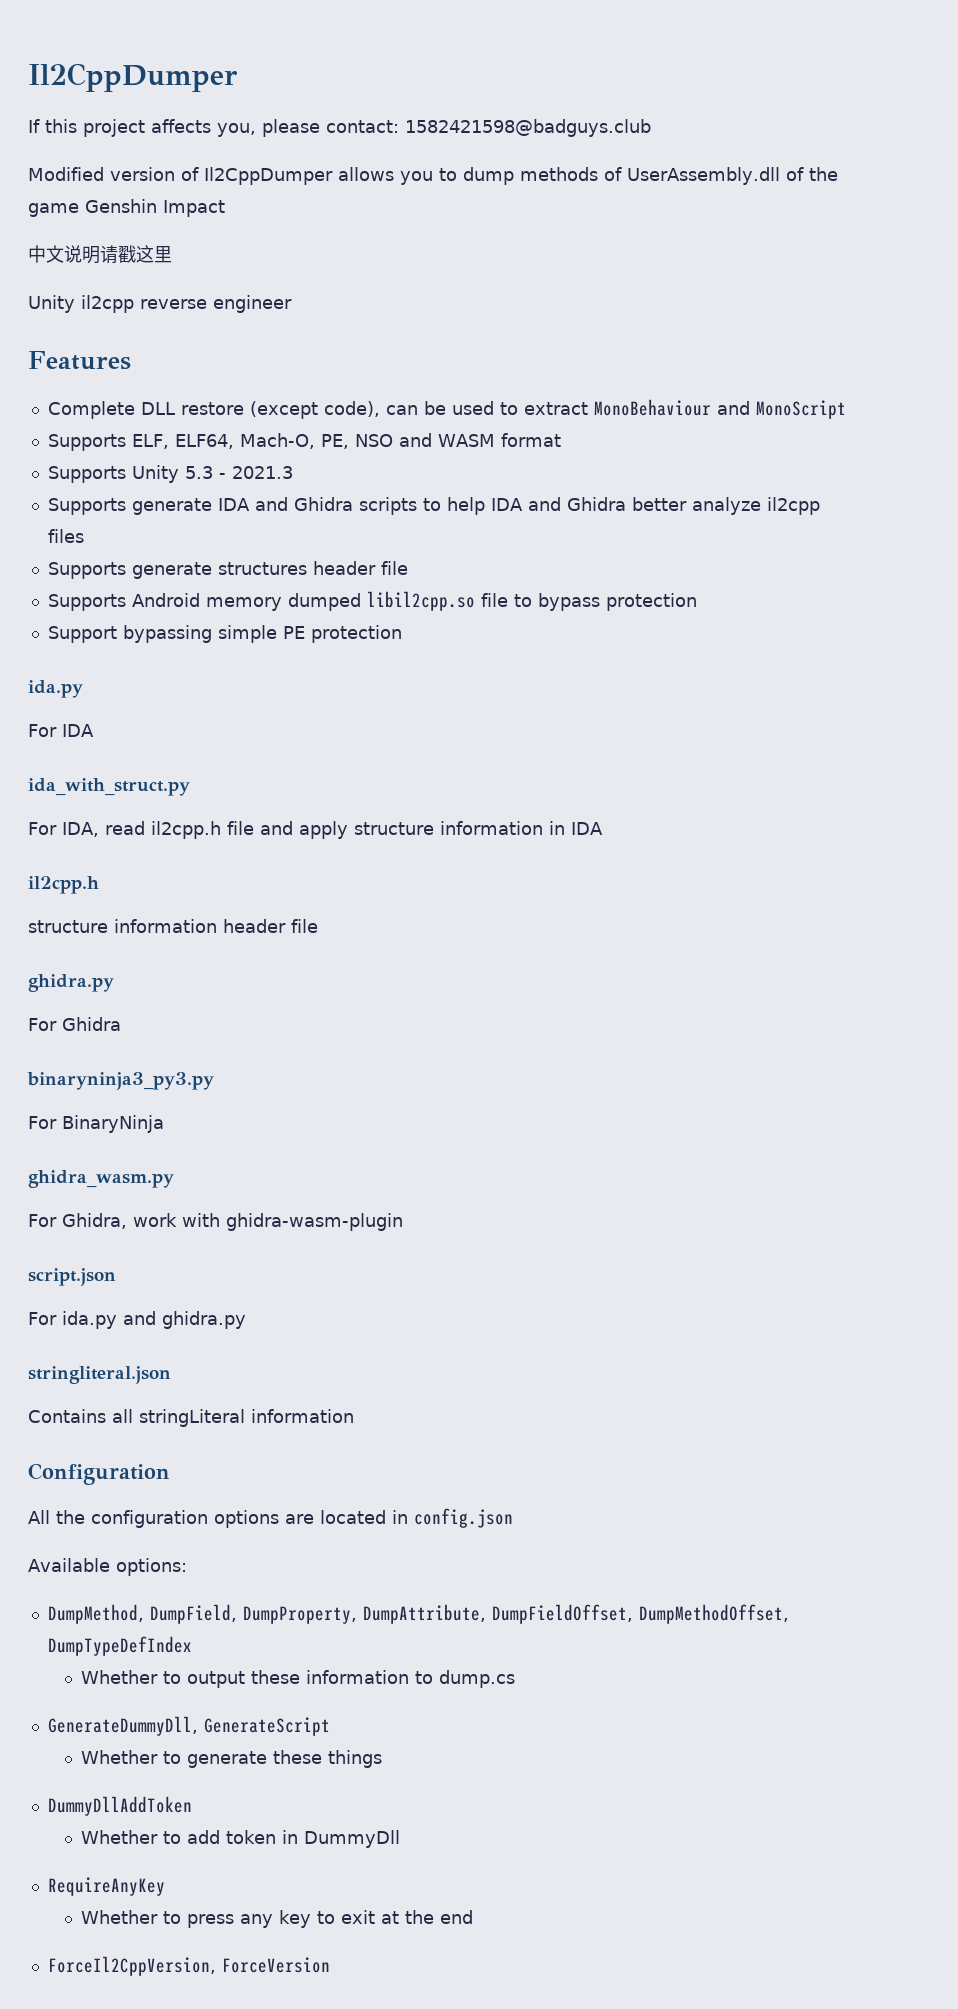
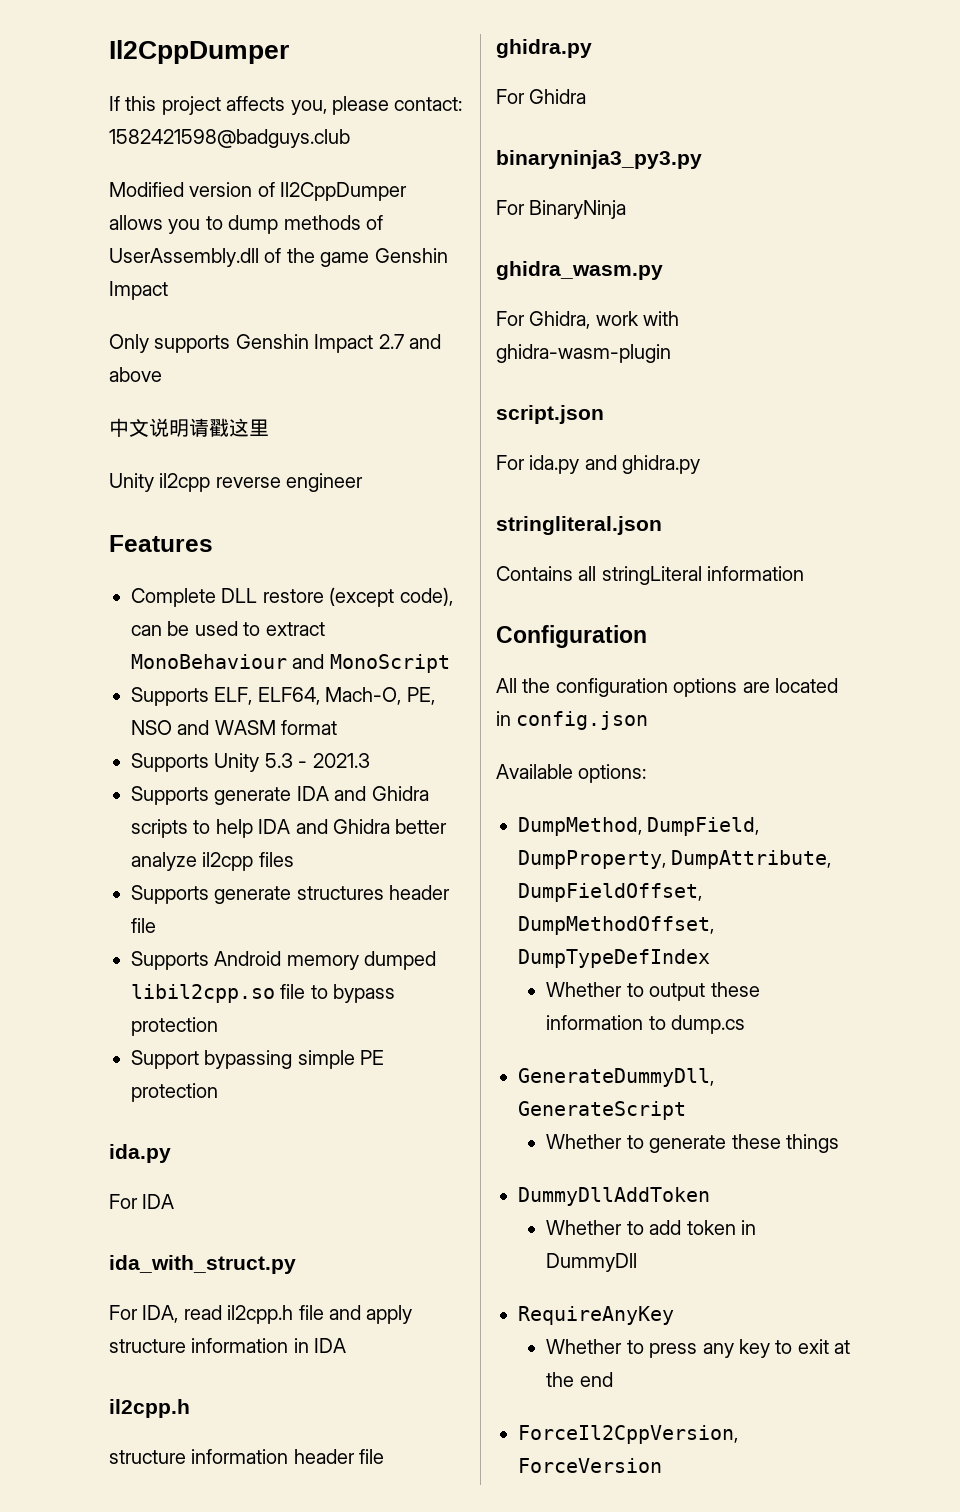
+ Only supports Genshin Impact 2.7 and above

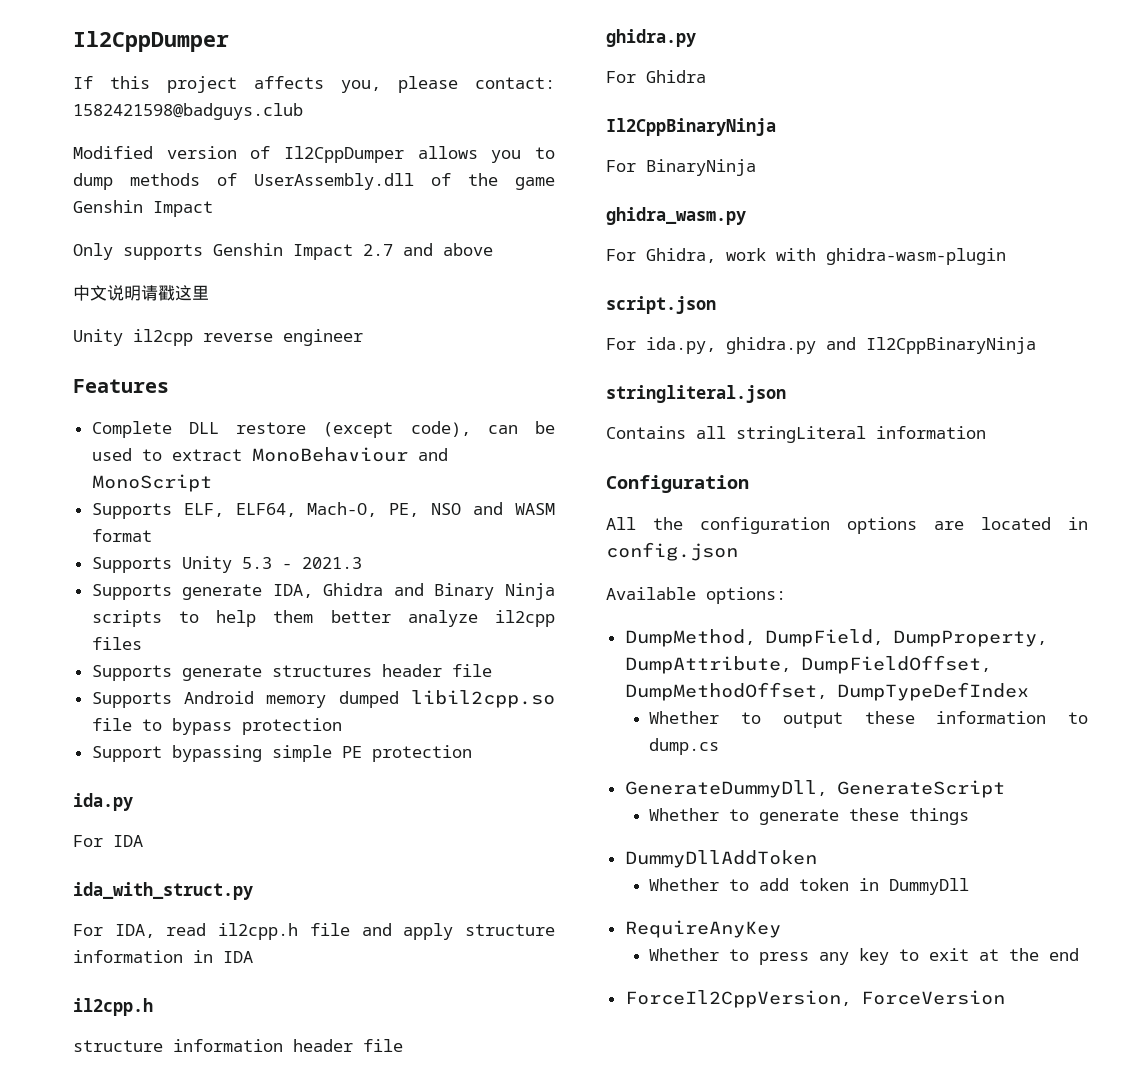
- Supports generate IDA and Ghidra scripts to help IDA and Ghidra better analyze il2cpp files
+ Supports generate IDA, Ghidra and Binary Ninja scripts to help them better analyze il2cpp files
  For Ghidra
- binaryninja3_py3.py
+ Il2CppBinaryNinja
- For ida.py and ghidra.py
+ For ida.py, ghidra.py and Il2CppBinaryNinja

